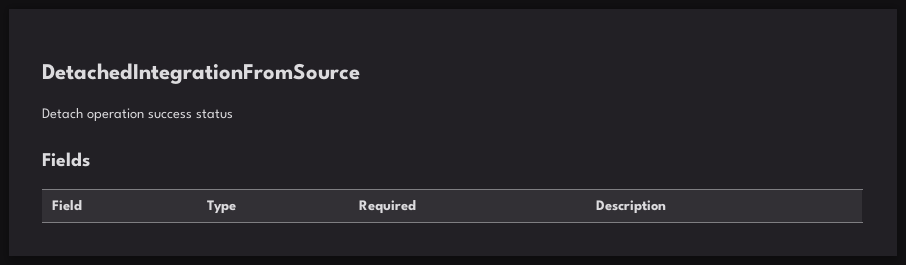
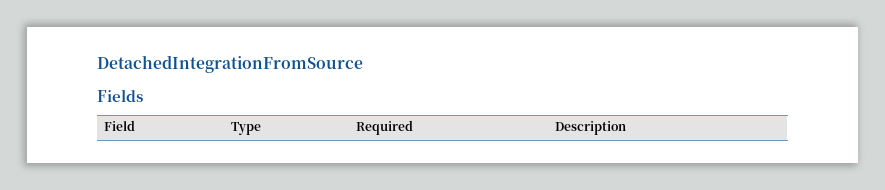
- Detach operation success status

